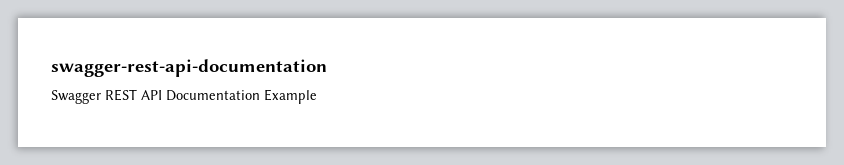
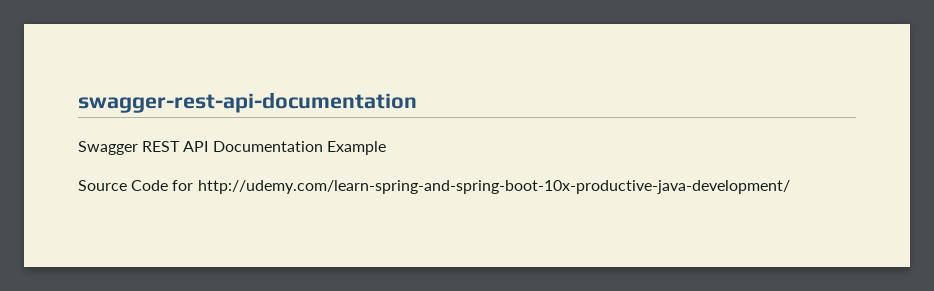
+ Source Code for http://udemy.com/learn-spring-and-spring-boot-10x-productive-java-development/

